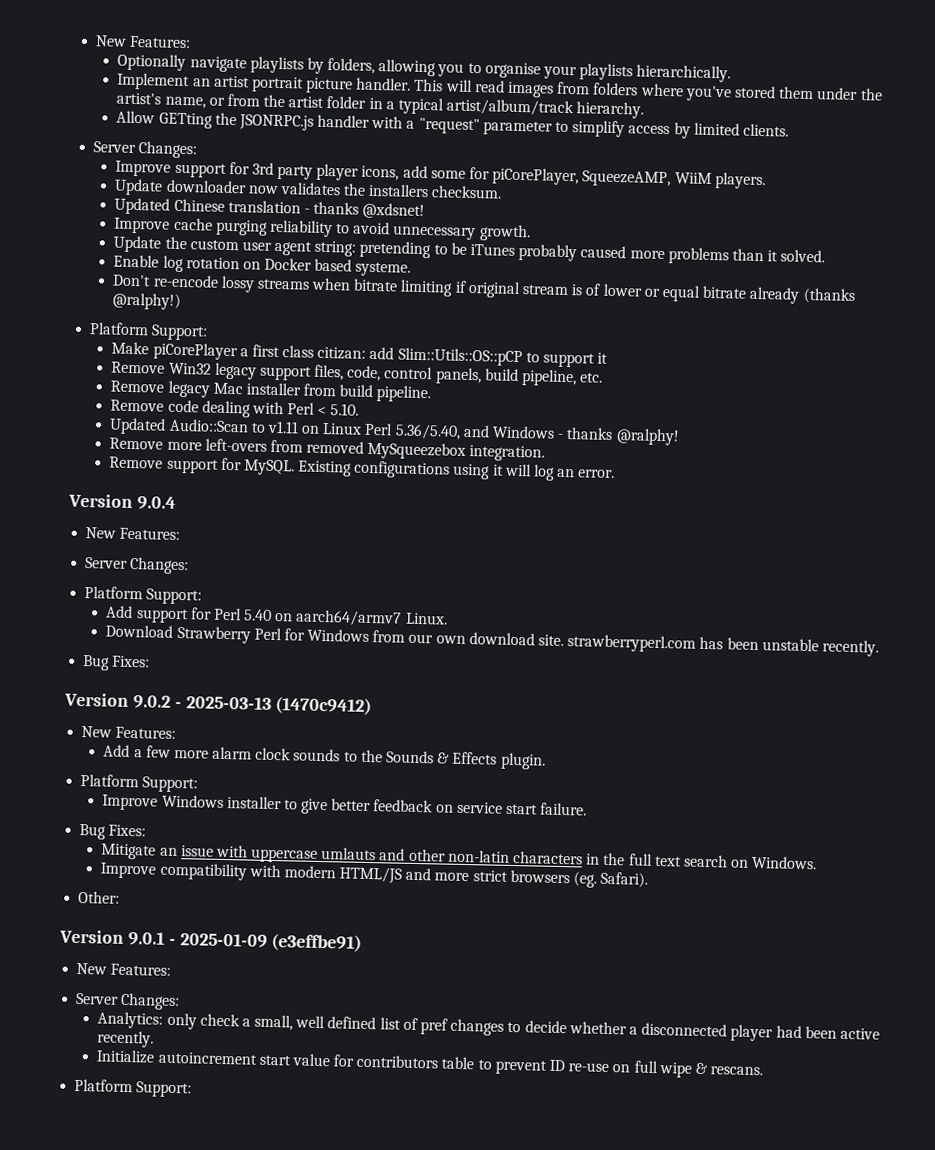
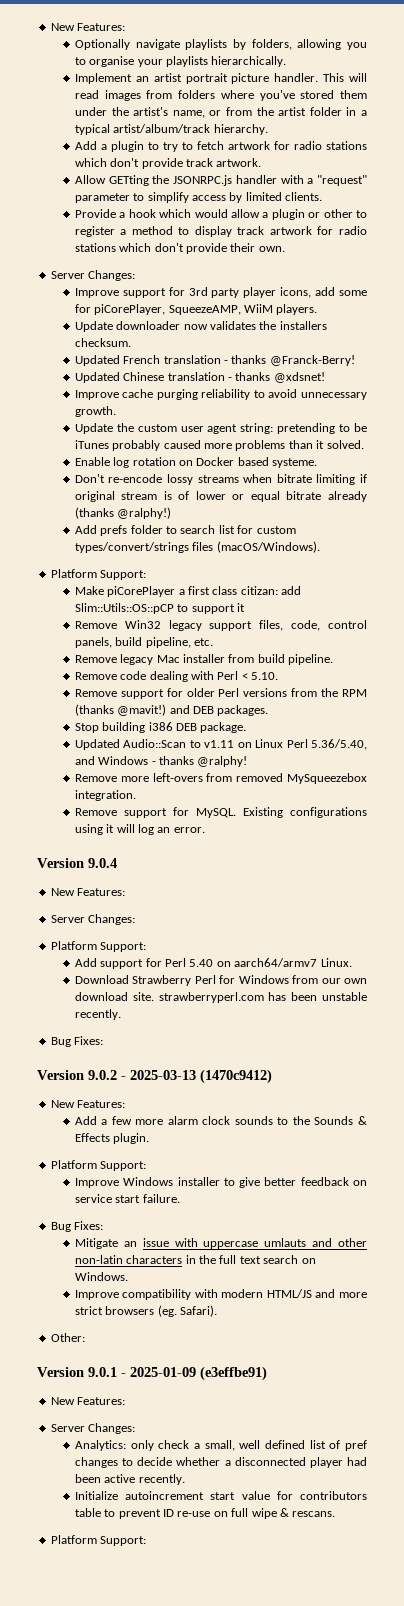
+ Add a plugin to try to fetch artwork for radio stations which don't provide track artwork.
+ Provide a hook which would allow a plugin or other to register a method to display track artwork for radio stations which don't provide their own.
+ Updated French translation - thanks @Franck-Berry!
+ Add prefs folder to search list for custom types/convert/strings files (macOS/Windows).
+ Remove support for older Perl versions from the RPM (thanks @mavit!) and DEB packages.
+ Stop building i386 DEB package.

